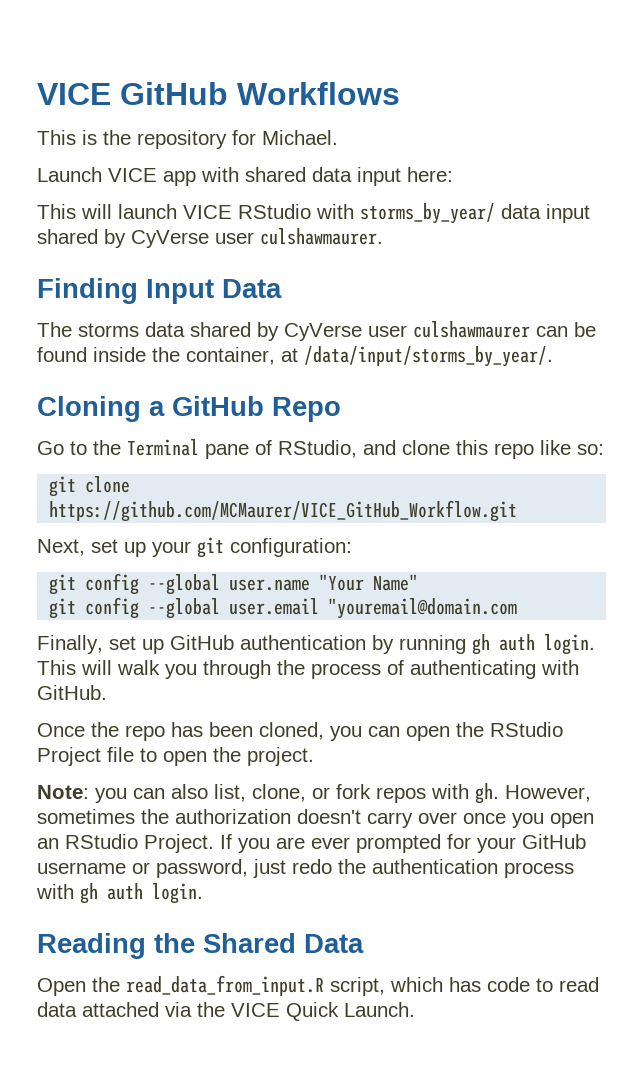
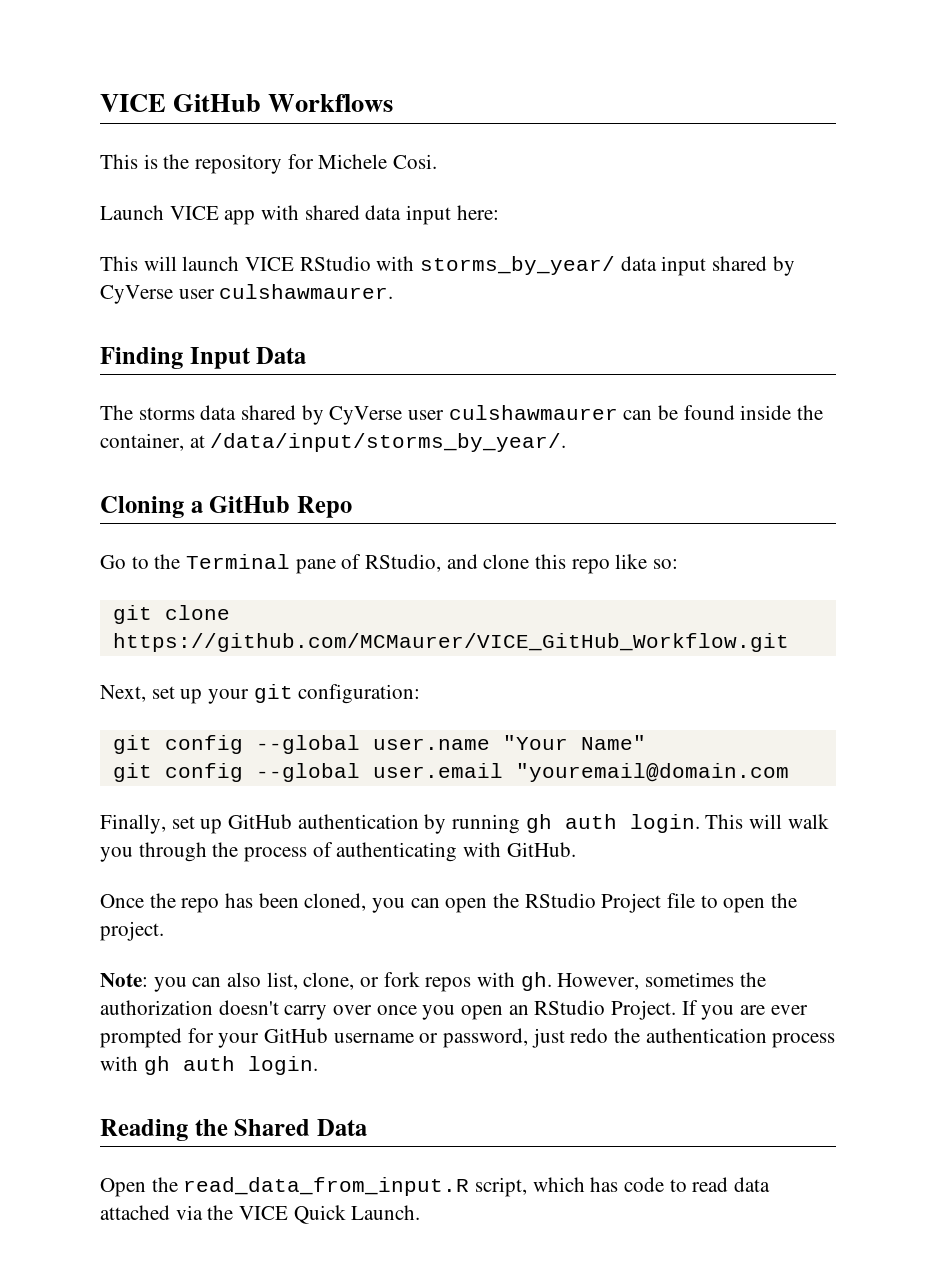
- This is the repository for Michael.
+ This is the repository for Michele Cosi.

